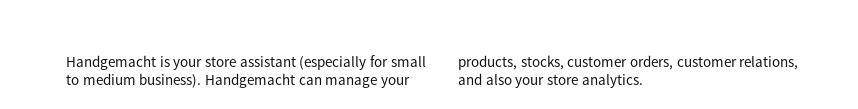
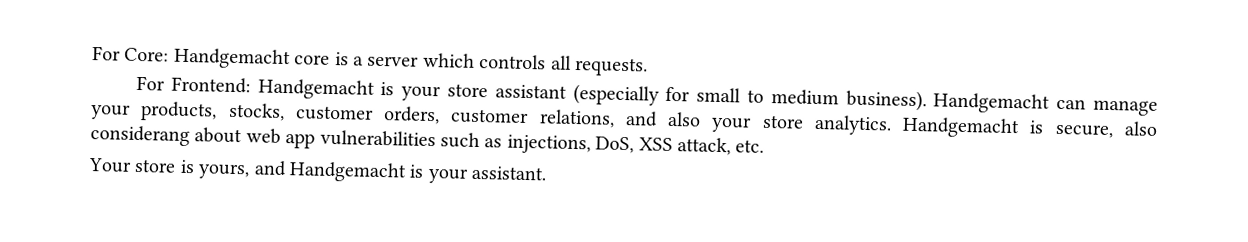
- Handgemacht is your store assistant (especially for small to medium business).
+ For Core: Handgemacht core is a server which controls all requests.
+ For Frontend: Handgemacht is your store assistant (especially for small to medium business).
+ Handgemacht is secure, also considerang about web app vulnerabilities such as injections, DoS, XSS attack, etc.
+ Your store is yours, and Handgemacht is your assistant.

